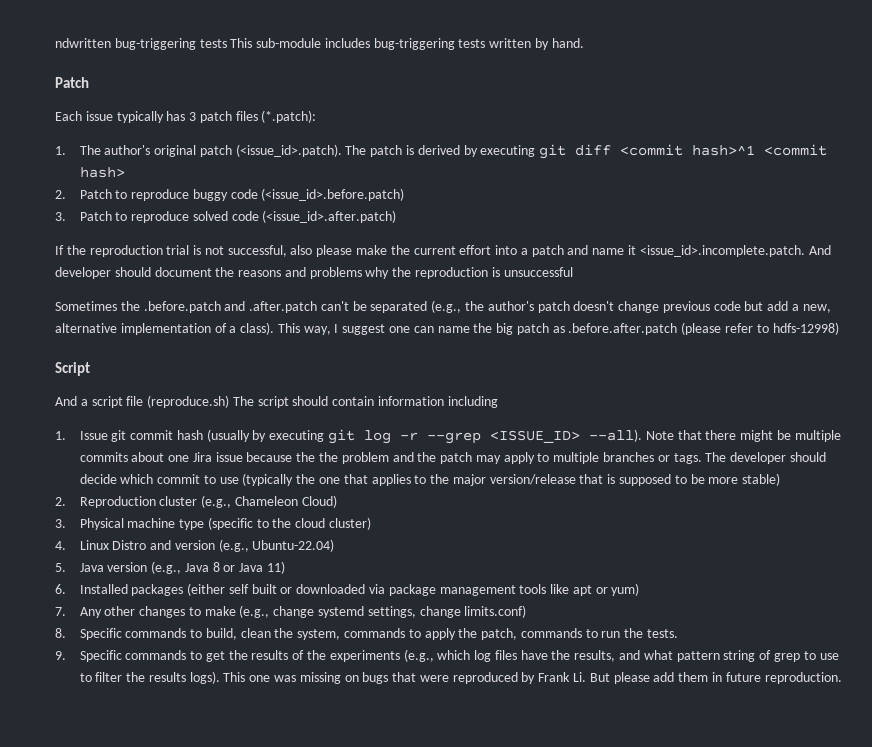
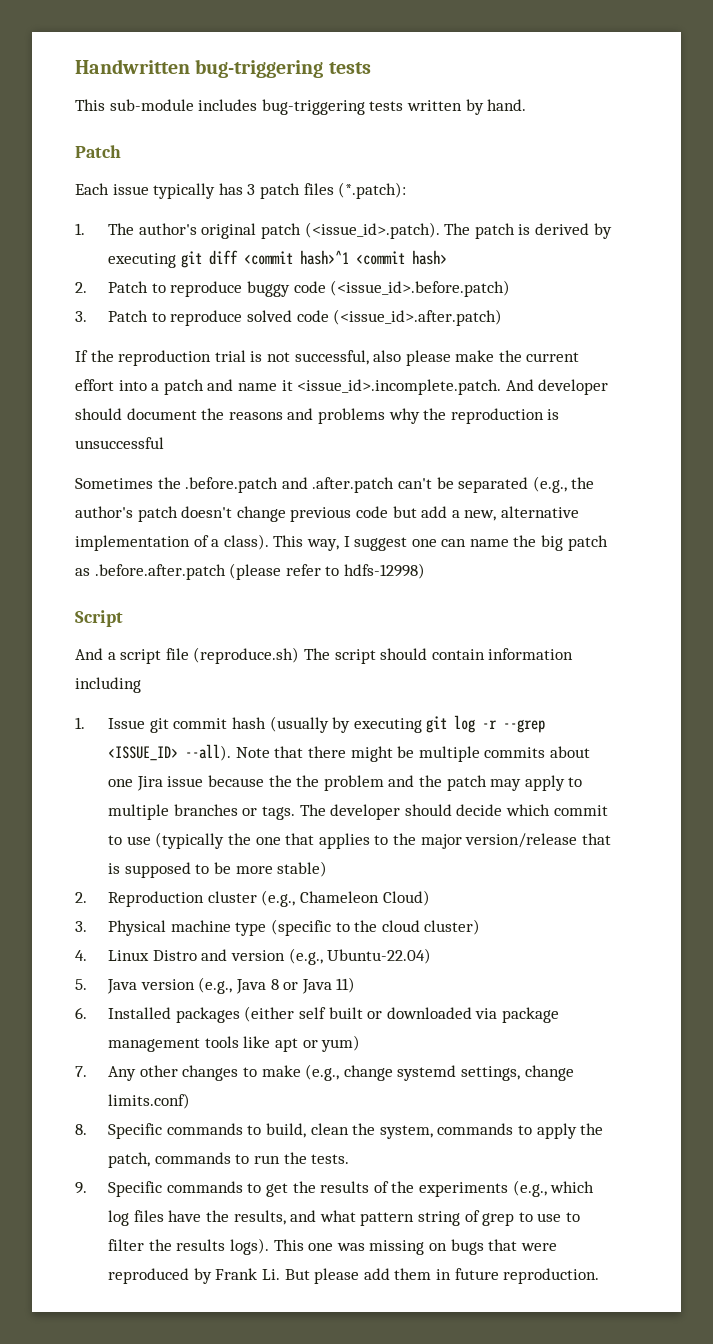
- ndwritten bug-triggering tests This sub-module includes bug-triggering tests written by hand.
+ Handwritten bug-triggering tests
+ This sub-module includes bug-triggering tests written by hand.

